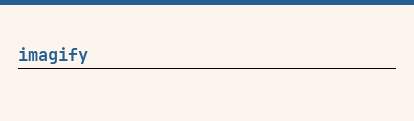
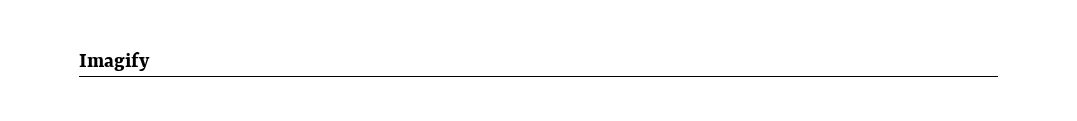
- imagify
+ Imagify

